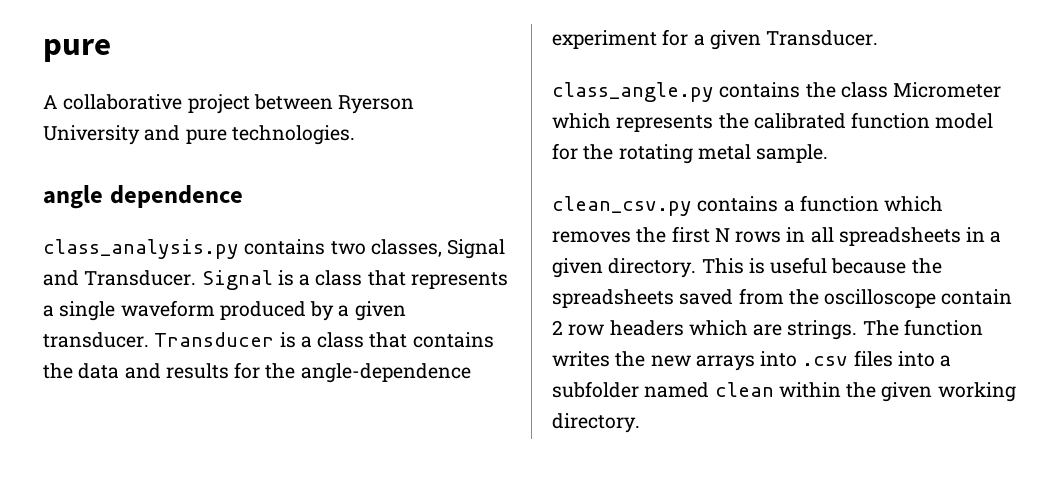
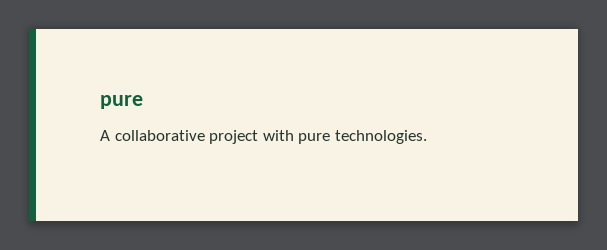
- A collaborative project between Ryerson University and pure technologies.
- angle dependence
- class_analysis.py contains two classes, Signal and Transducer. Signal is a class that represents a single waveform produced by a given transducer. Transducer is a class that contains the data and results for the angle-dependence experiment for a given Transducer.
- class_angle.py contains the class Micrometer which represents the calibrated function model for the rotating metal sample.
- clean_csv.py contains a function which removes the first N rows in all spreadsheets in a given directory. This is useful because the spreadsheets saved from the oscilloscope contain 2 row headers which are strings. The function writes the new arrays into .csv files into a subfolder named clean within the given working directory.
+ A collaborative project with pure technologies.

